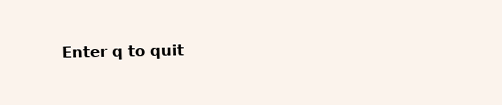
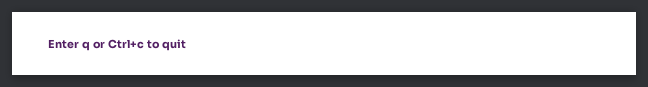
- Enter q to quit
+ Enter q or Ctrl+c to quit

